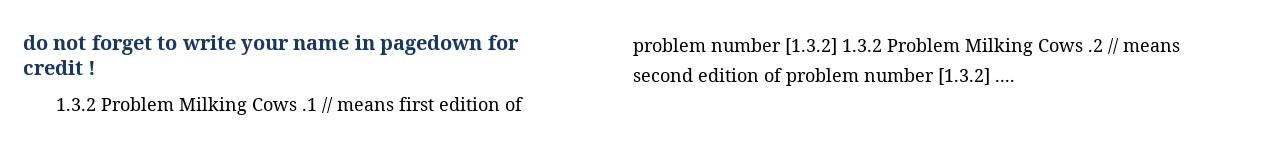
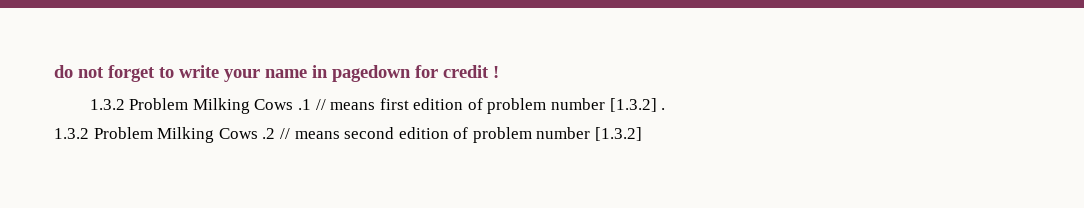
- 1.3.2 Problem Milking Cows .1 // means first edition of problem number [1.3.2] 1.3.2 Problem Milking Cows .2 // means second edition of problem number [1.3.2] ....
+ 1.3.2 Problem Milking Cows .1 // means first edition of problem number [1.3.2] .
+ 1.3.2 Problem Milking Cows .2 // means second edition of problem number [1.3.2]

